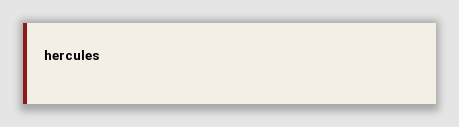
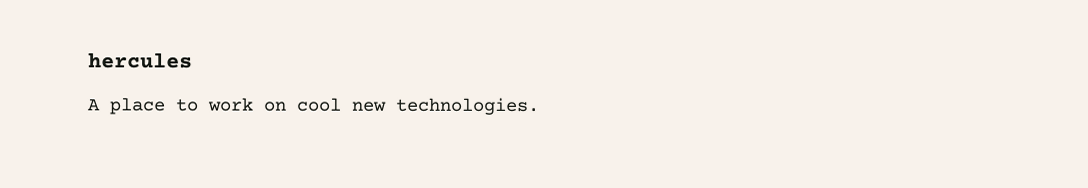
+ A place to work on cool new technologies.

